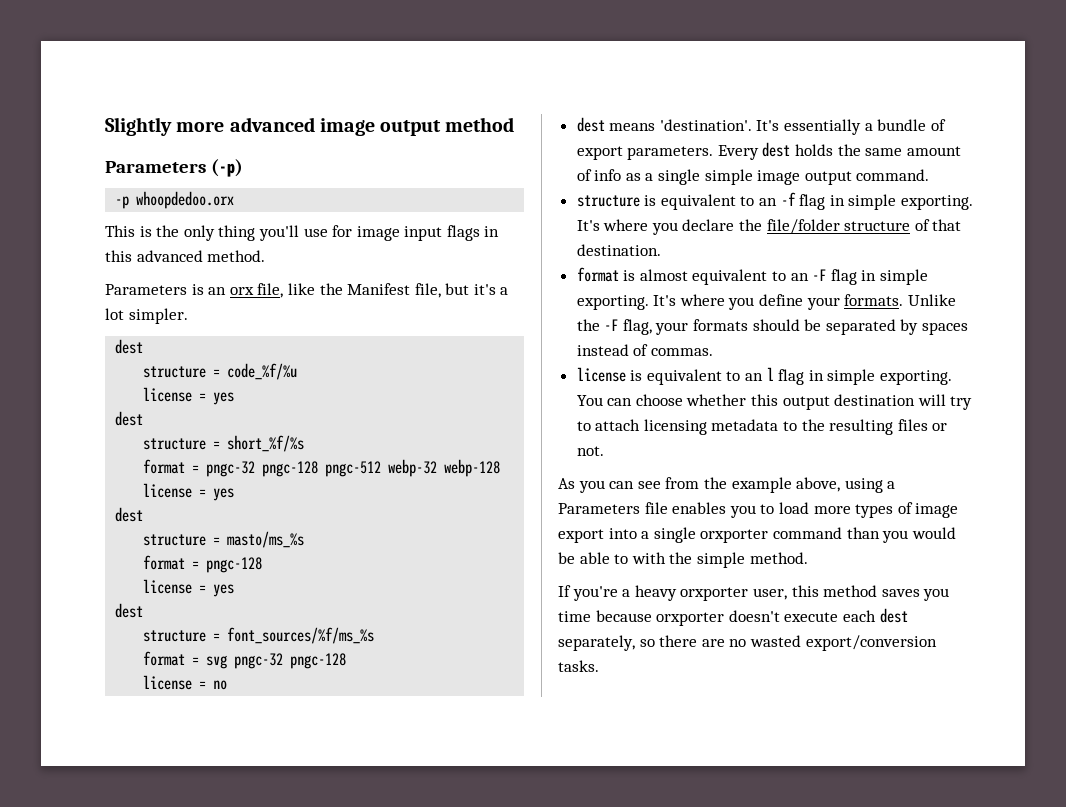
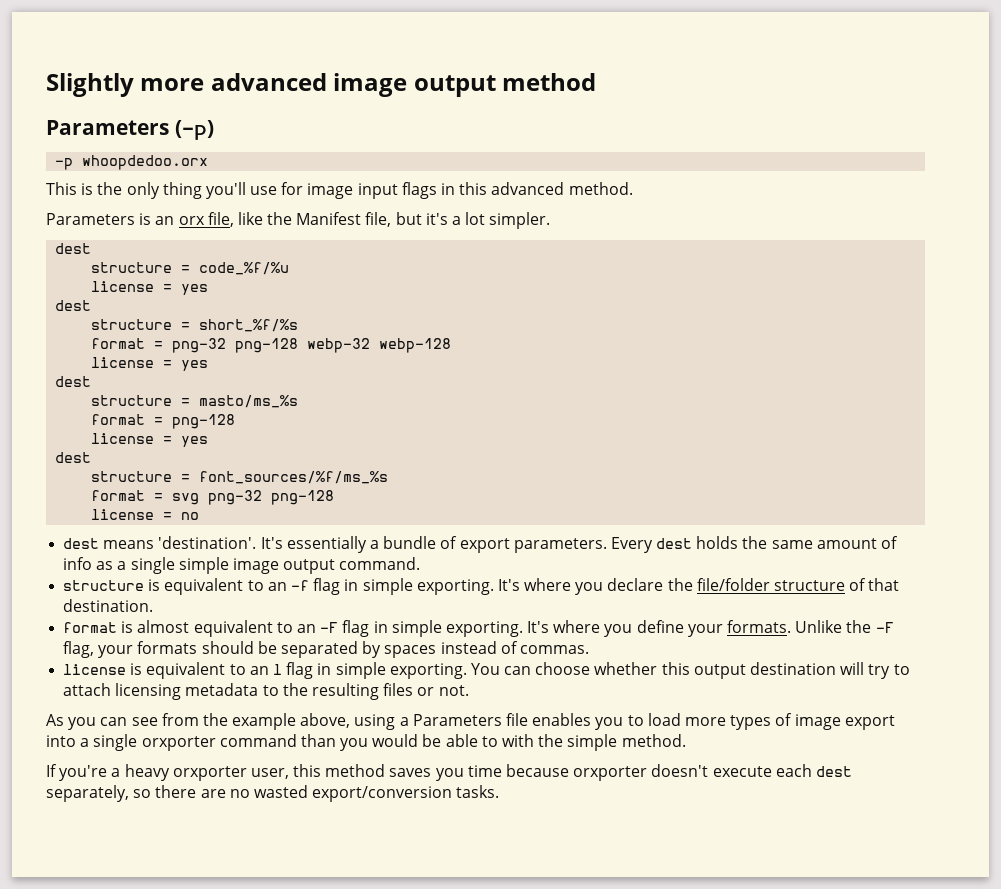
- format = pngc-32 pngc-128 pngc-512 webp-32 webp-128
+ format = png-32 png-128 webp-32 webp-128
- format = pngc-128
+ format = png-128
- format = svg pngc-32 pngc-128
+ format = svg png-32 png-128

